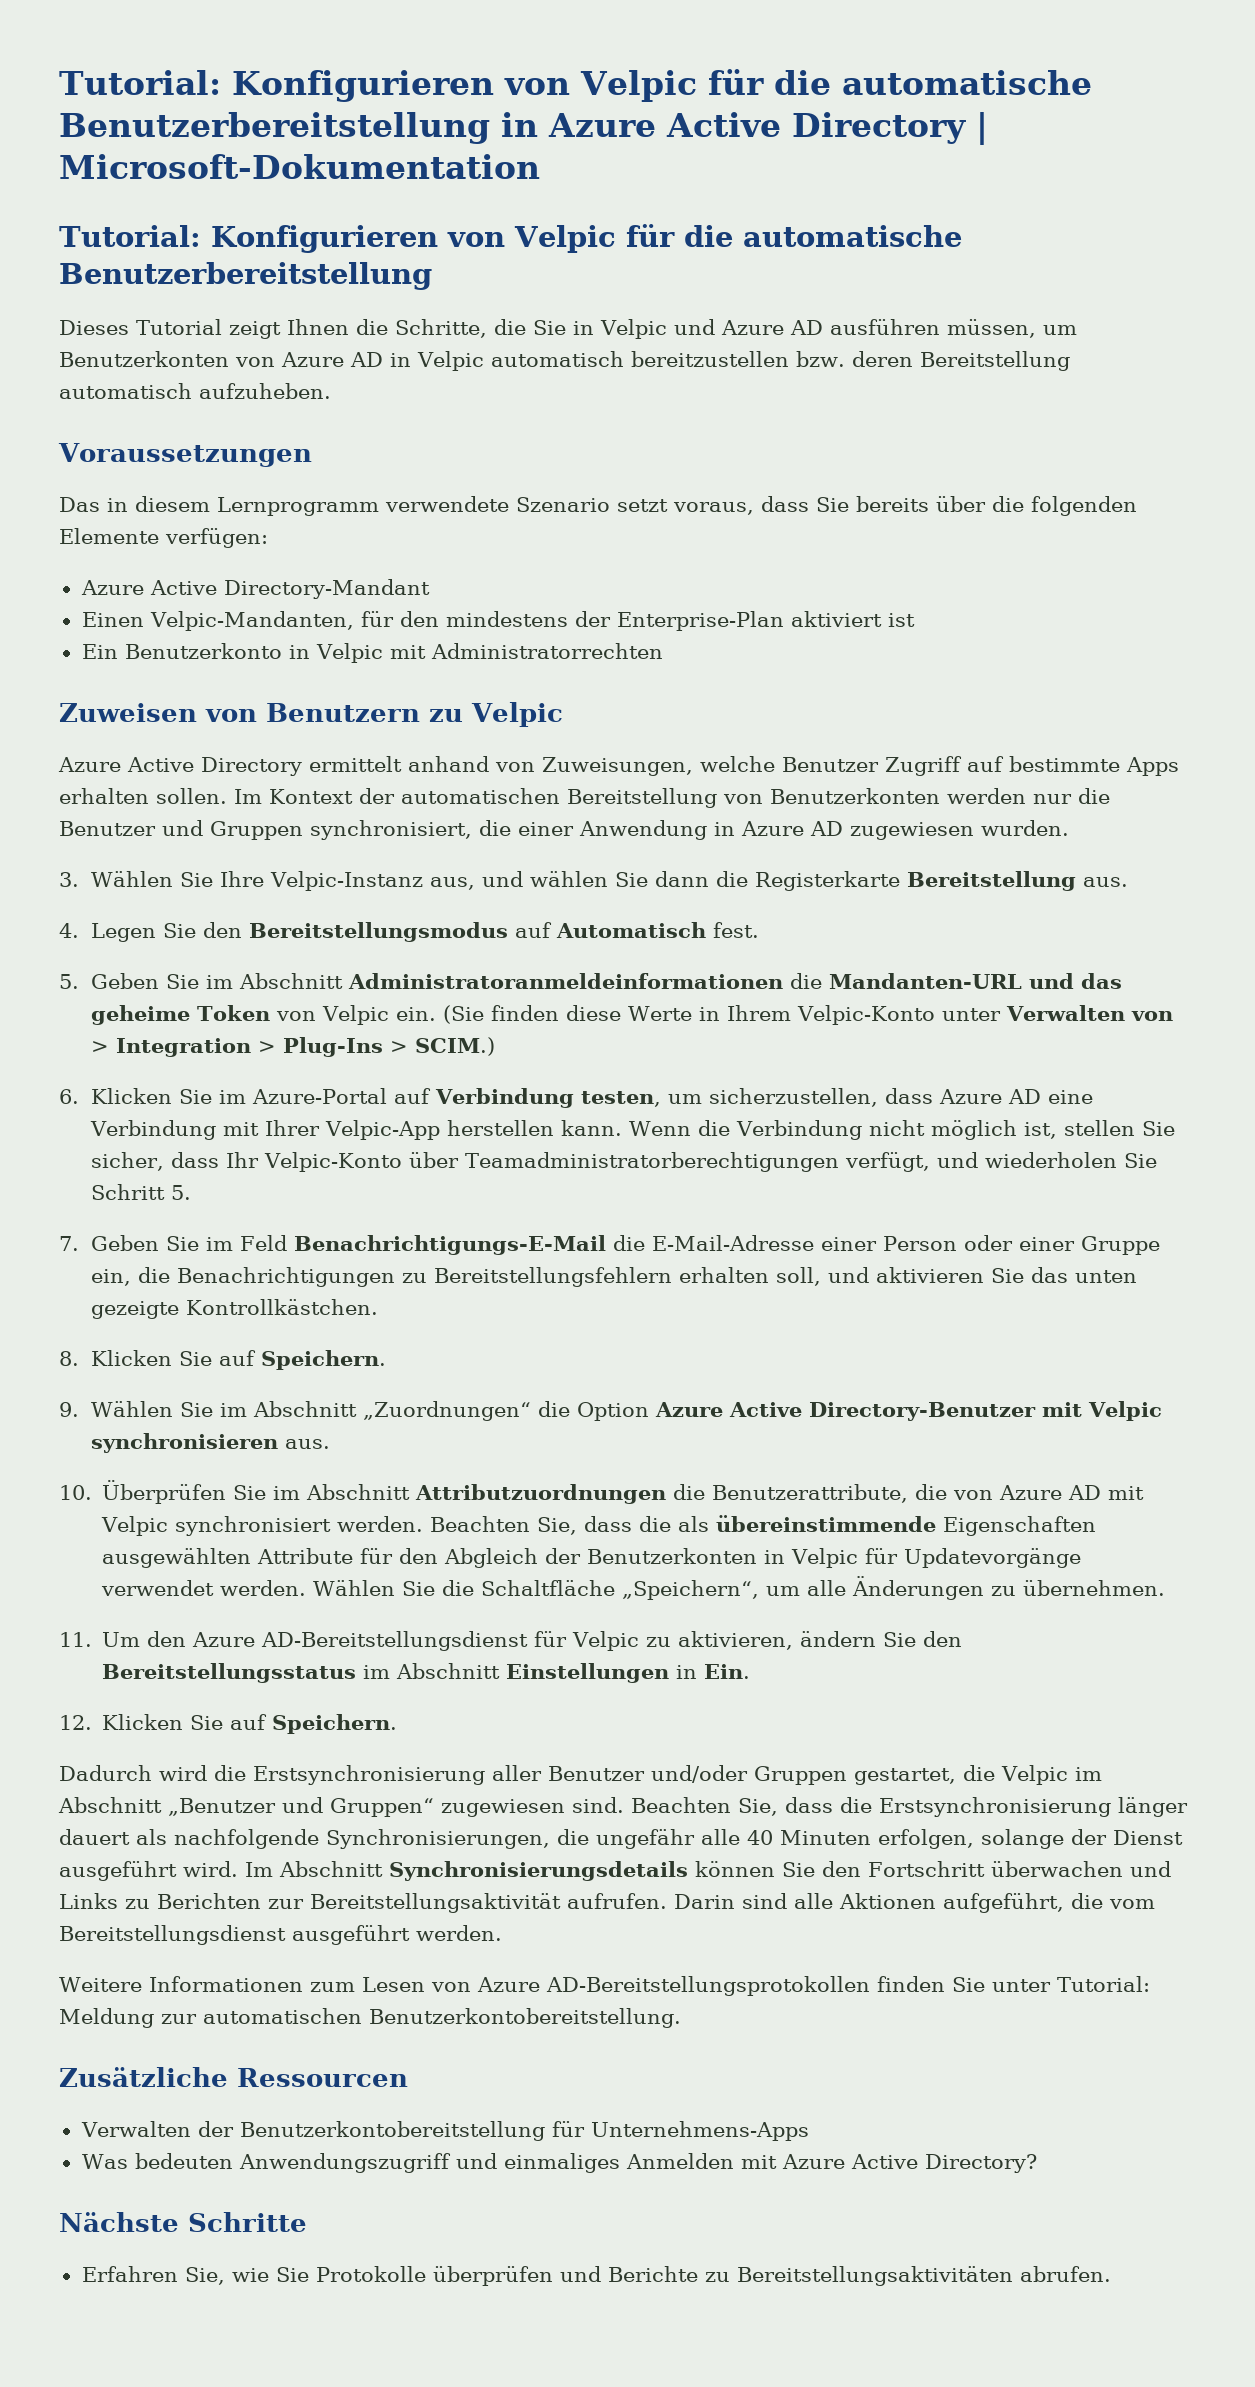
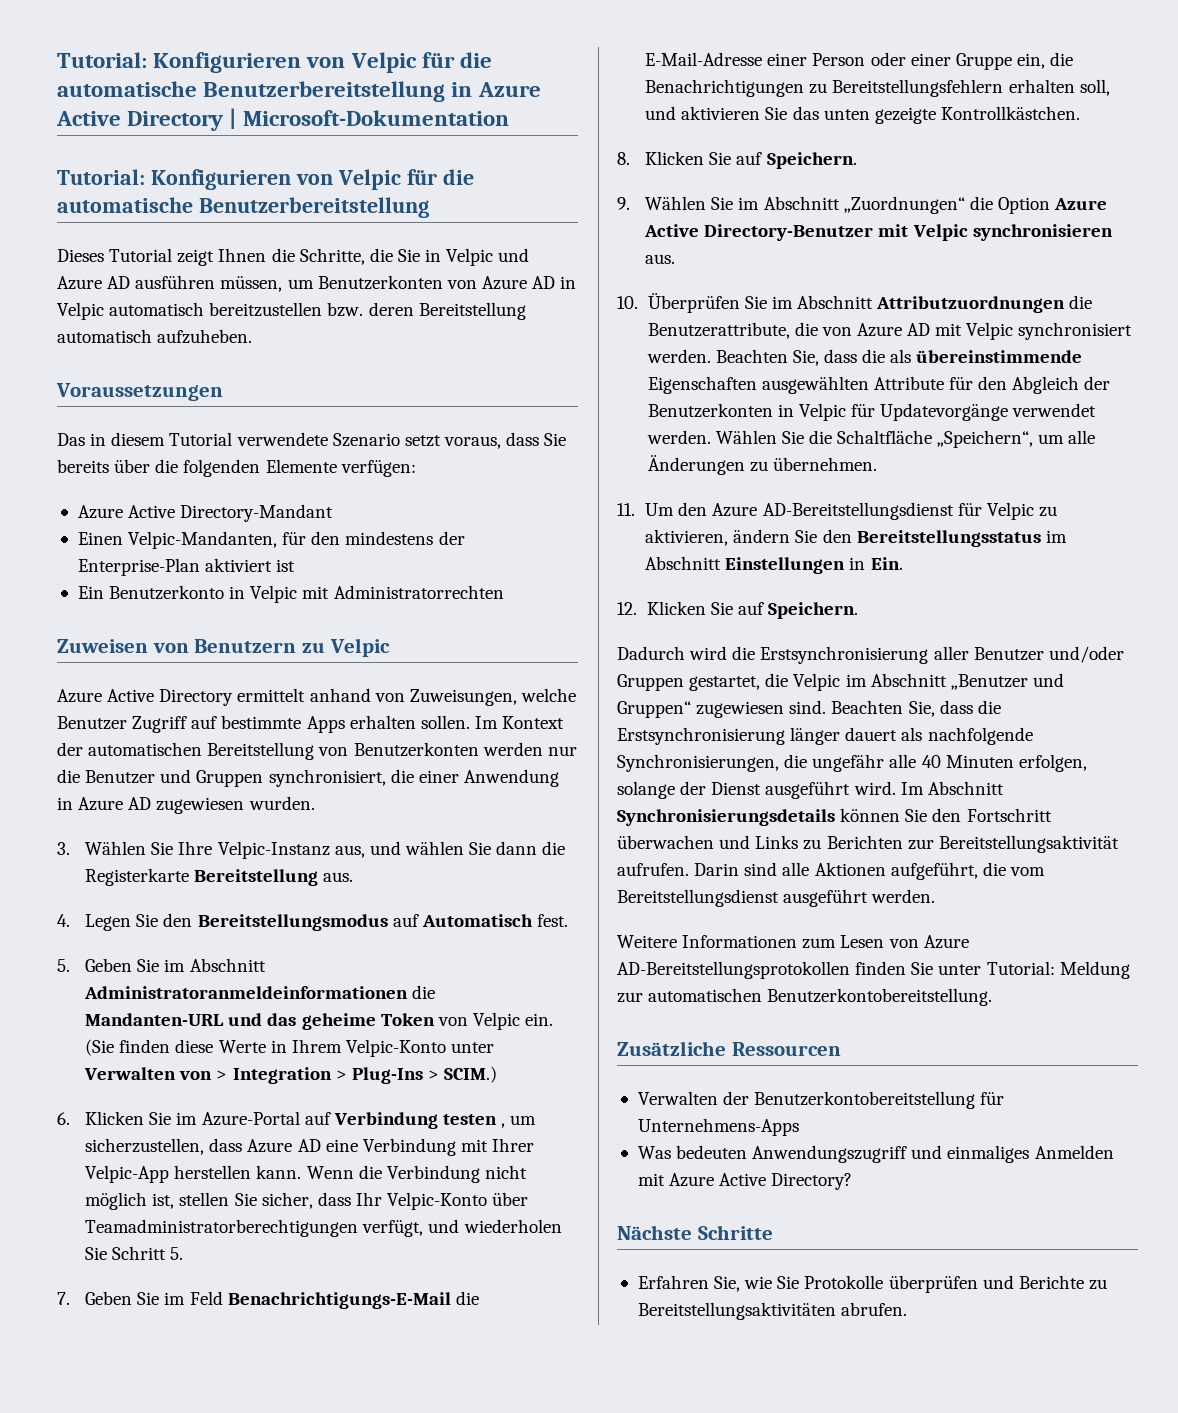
- Das in diesem Lernprogramm verwendete Szenario setzt voraus, dass Sie bereits über die folgenden Elemente verfügen:
+ Das in diesem Tutorial verwendete Szenario setzt voraus, dass Sie bereits über die folgenden Elemente verfügen:
- 6. Klicken Sie im Azure-Portal auf Verbindung testen, um sicherzustellen, dass Azure AD eine Verbindung mit Ihrer Velpic-App herstellen kann.
+ 6. Klicken Sie im Azure-Portal auf Verbindung testen , um sicherzustellen, dass Azure AD eine Verbindung mit Ihrer Velpic-App herstellen kann.

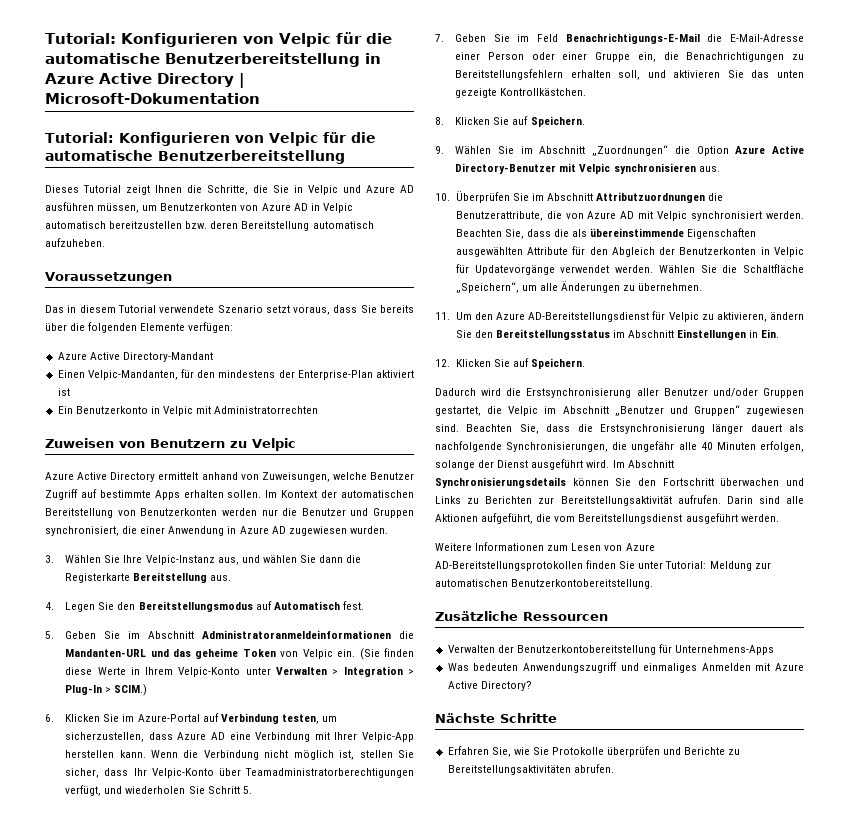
- (Sie finden diese Werte in Ihrem Velpic-Konto unter Verwalten von > Integration > Plug-Ins > SCIM.)
+ (Sie finden diese Werte in Ihrem Velpic-Konto unter Verwalten > Integration > Plug-In > SCIM.)
- 6. Klicken Sie im Azure-Portal auf Verbindung testen , um sicherzustellen, dass Azure AD eine Verbindung mit Ihrer Velpic-App herstellen kann.
+ 6. Klicken Sie im Azure-Portal auf Verbindung testen, um sicherzustellen, dass Azure AD eine Verbindung mit Ihrer Velpic-App herstellen kann.

